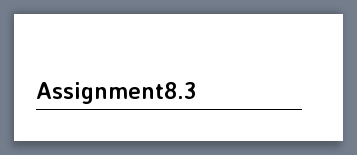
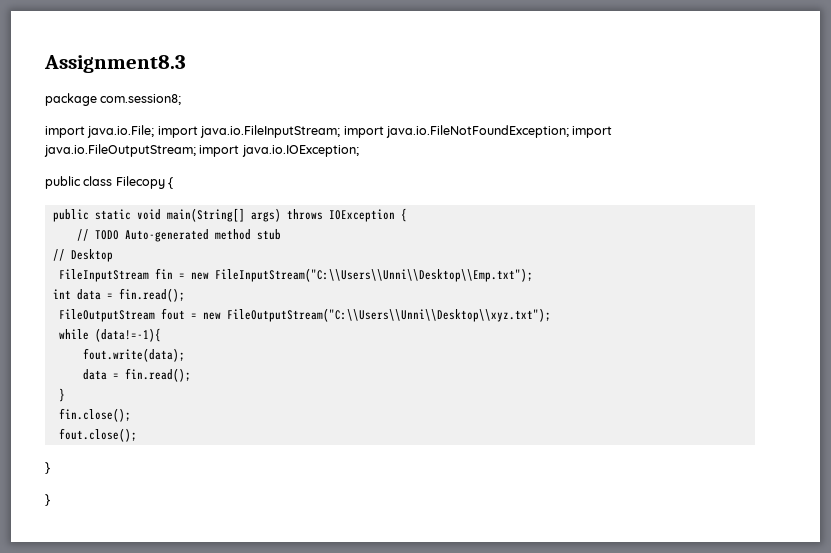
+ package com.session8;
+ import java.io.File; import java.io.FileInputStream; import java.io.FileNotFoundException; import java.io.FileOutputStream; import java.io.IOException;
+ public class Filecopy {
+ public static void main(String[] args) throws IOException {
+ // TODO Auto-generated method stub
+ // Desktop
+ FileInputStream fin = new FileInputStream("C:\\Users\\Unni\\Desktop\\Emp.txt");
+ int data = fin.read();
+ FileOutputStream fout = new FileOutputStream("C:\\Users\\Unni\\Desktop\\xyz.txt");
+ while (data!=-1){
+ fout.write(data);
+ data = fin.read();
+ }
+ fin.close();
+ fout.close();
+ }
+ }

